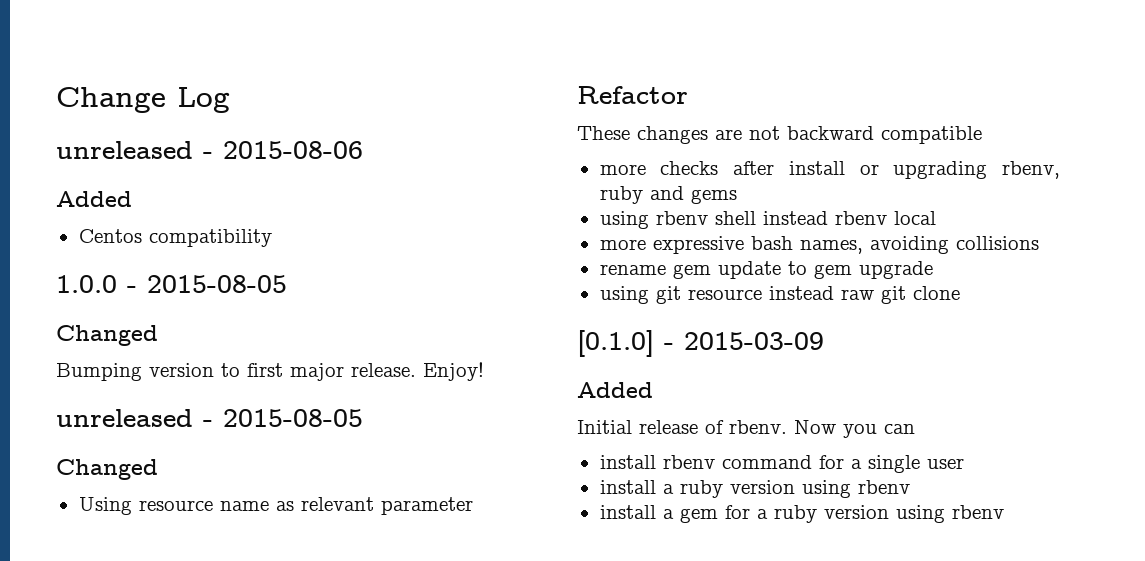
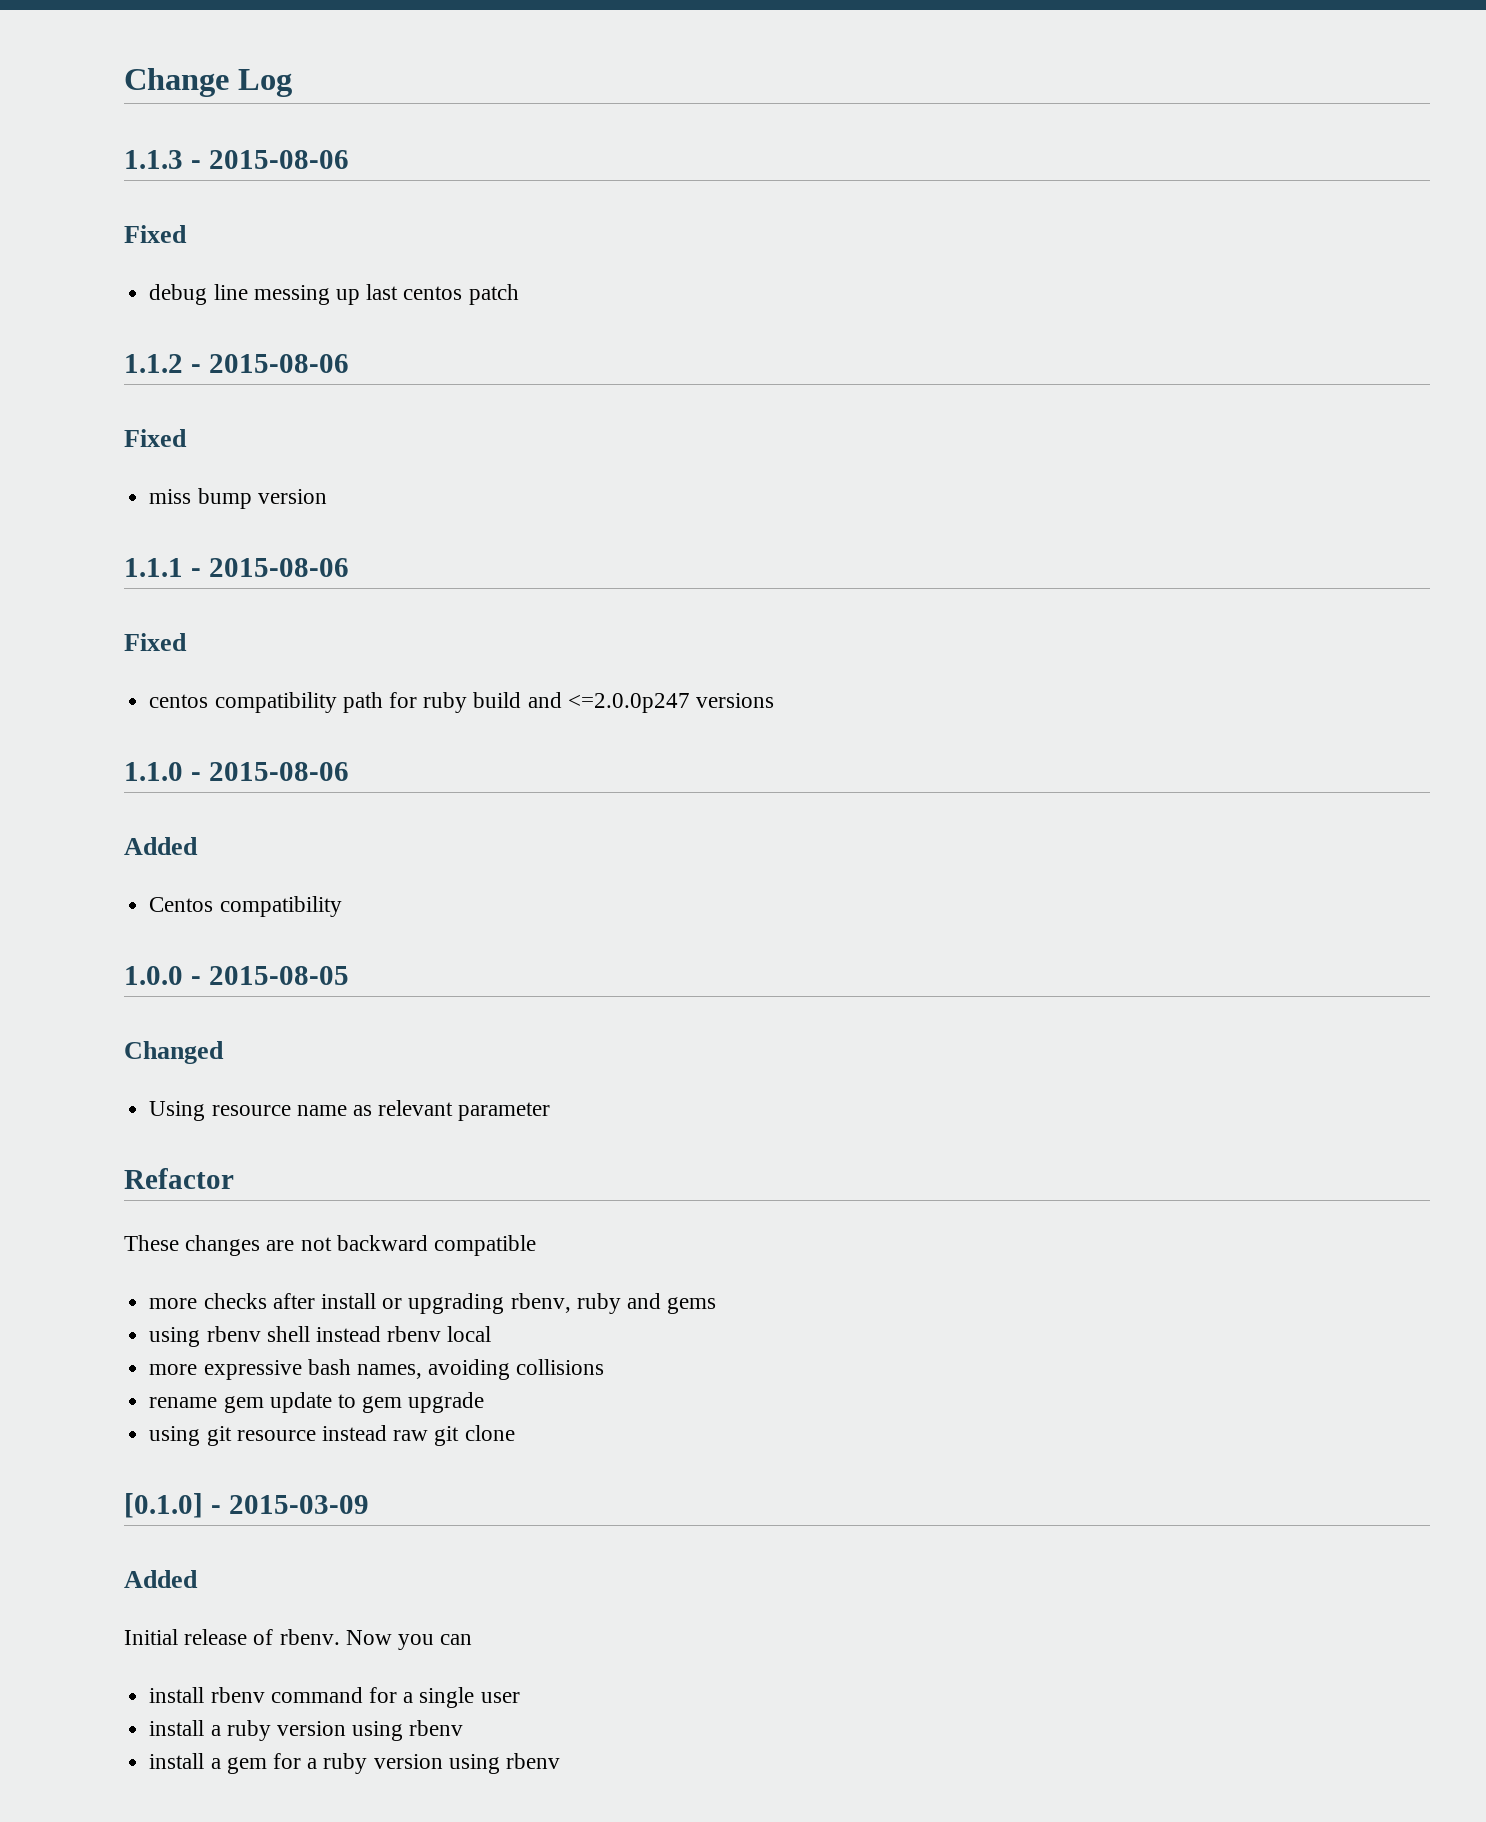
- unreleased - 2015-08-06
+ 1.1.3 - 2015-08-06
+ Fixed
+ debug line messing up last centos patch
+ 1.1.2 - 2015-08-06
+ Fixed
+ miss bump version
+ 1.1.1 - 2015-08-06
+ Fixed
+ centos compatibility path for ruby build and <=2.0.0p247 versions
+ 1.1.0 - 2015-08-06
- Bumping version to first major release. Enjoy!
- unreleased - 2015-08-05
- Changed

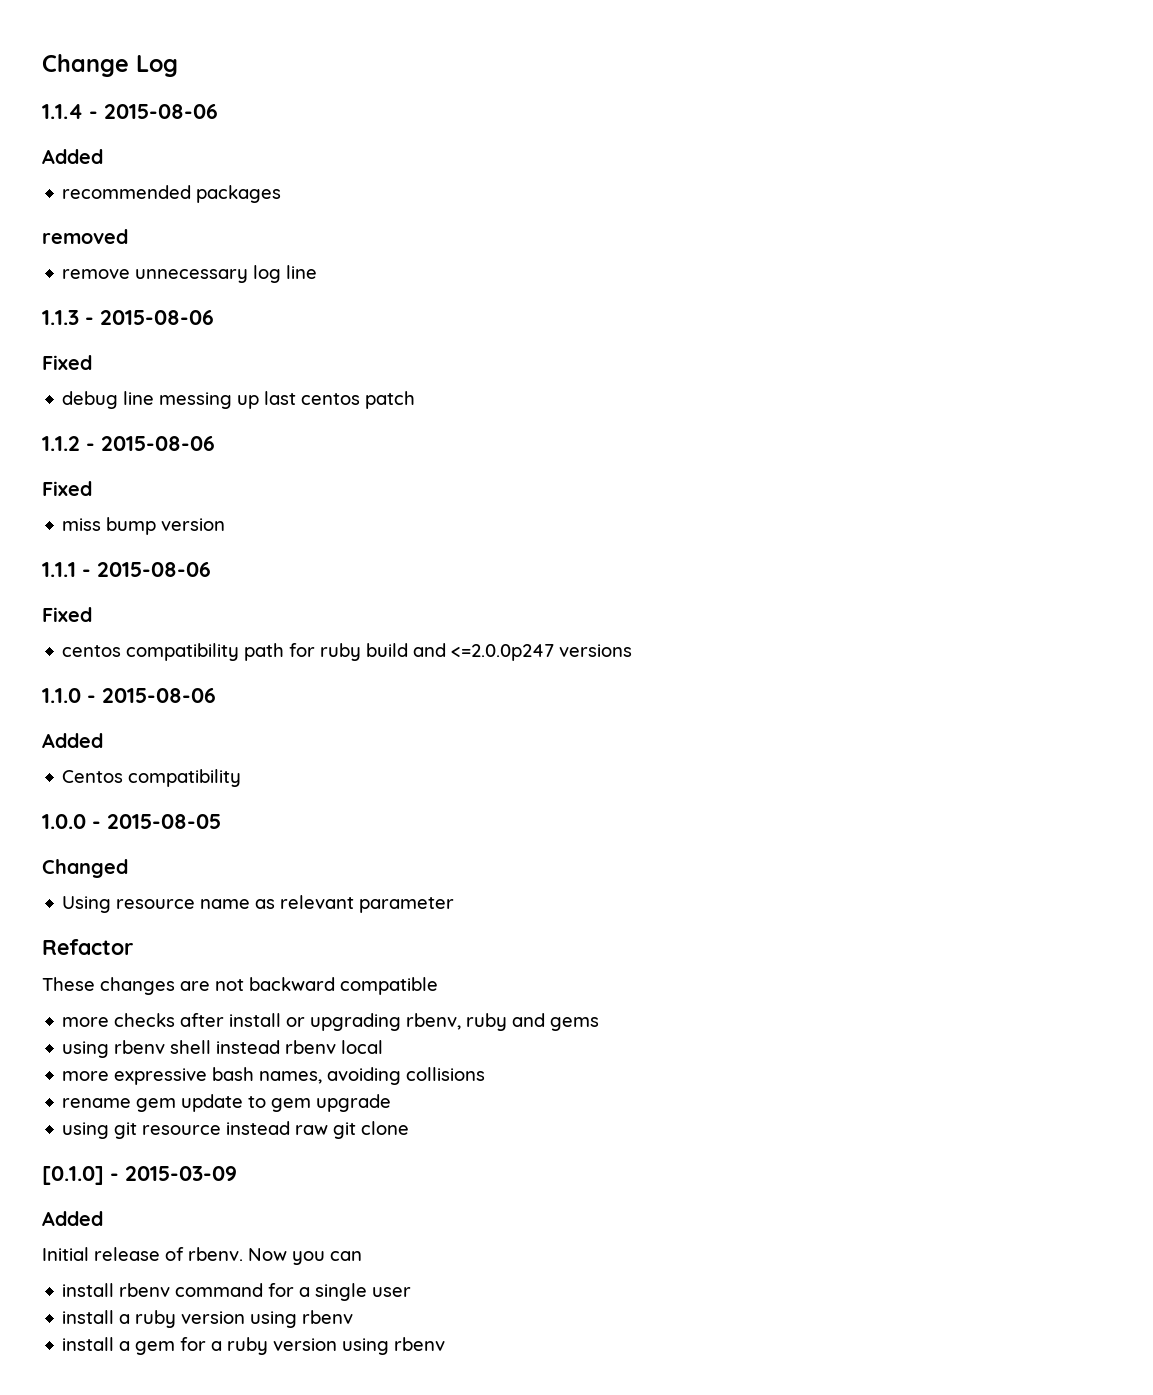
+ 1.1.4 - 2015-08-06
+ Added
+ recommended packages
+ removed
+ remove unnecessary log line

